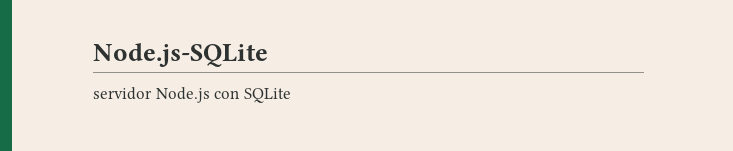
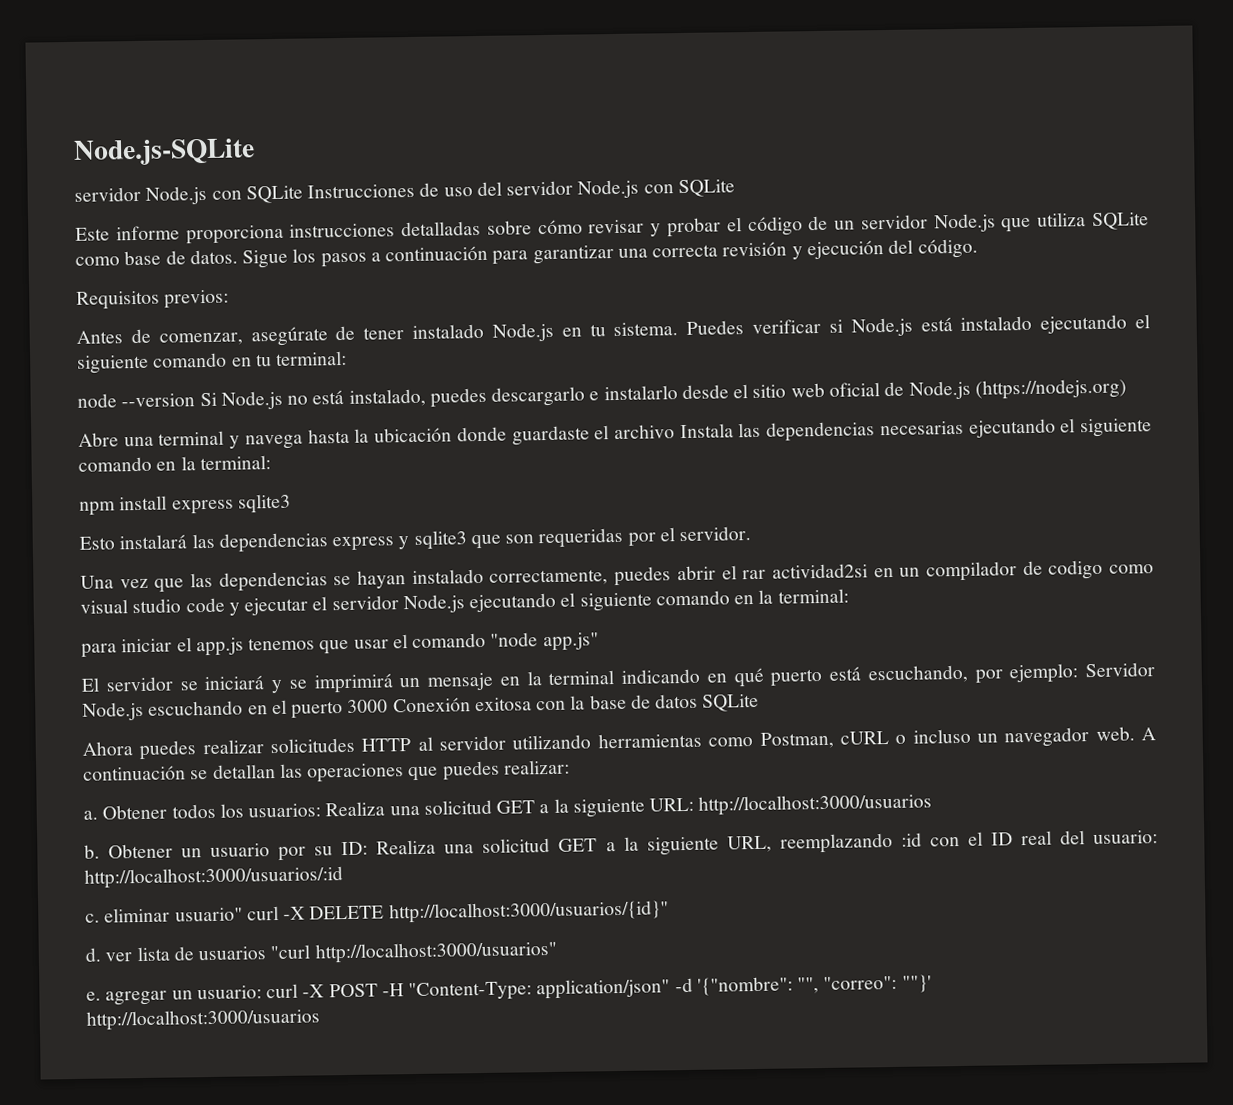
- servidor Node.js con SQLite
+ servidor Node.js con SQLite Instrucciones de uso del servidor Node.js con SQLite
+ Este informe proporciona instrucciones detalladas sobre cómo revisar y probar el código de un servidor Node.js que utiliza SQLite como base de datos. Sigue los pasos a continuación para garantizar una correcta revisión y ejecución del código.
+ Requisitos previos:
+ Antes de comenzar, asegúrate de tener instalado Node.js en tu sistema. Puedes verificar si Node.js está instalado ejecutando el siguiente comando en tu terminal:
+ node --version Si Node.js no está instalado, puedes descargarlo e instalarlo desde el sitio web oficial de Node.js (https://nodejs.org)
+ Abre una terminal y navega hasta la ubicación donde guardaste el archivo Instala las dependencias necesarias ejecutando el siguiente comando en la terminal:
+ npm install express sqlite3
+ Esto instalará las dependencias express y sqlite3 que son requeridas por el servidor.
+ Una vez que las dependencias se hayan instalado correctamente, puedes abrir el rar actividad2si en un compilador de codigo como visual studio code y ejecutar el servidor Node.js ejecutando el siguiente comando en la terminal:
+ para iniciar el app.js tenemos que usar el comando "node app.js"
+ El servidor se iniciará y se imprimirá un mensaje en la terminal indicando en qué puerto está escuchando, por ejemplo: Servidor Node.js escuchando en el puerto 3000 Conexión exitosa con la base de datos SQLite
+ Ahora puedes realizar solicitudes HTTP al servidor utilizando herramientas como Postman, cURL o incluso un navegador web. A continuación se detallan las operaciones que puedes realizar:
+ a. Obtener todos los usuarios: Realiza una solicitud GET a la siguiente URL: http://localhost:3000/usuarios
+ b. Obtener un usuario por su ID: Realiza una solicitud GET a la siguiente URL, reemplazando :id con el ID real del usuario: http://localhost:3000/usuarios/:id
+ c. eliminar usuario" curl -X DELETE http://localhost:3000/usuarios/{id}"
+ d. ver lista de usuarios "curl http://localhost:3000/usuarios"
+ e. agregar un usuario: curl -X POST -H "Content-Type: application/json" -d '{"nombre": "", "correo": ""}' http://localhost:3000/usuarios

